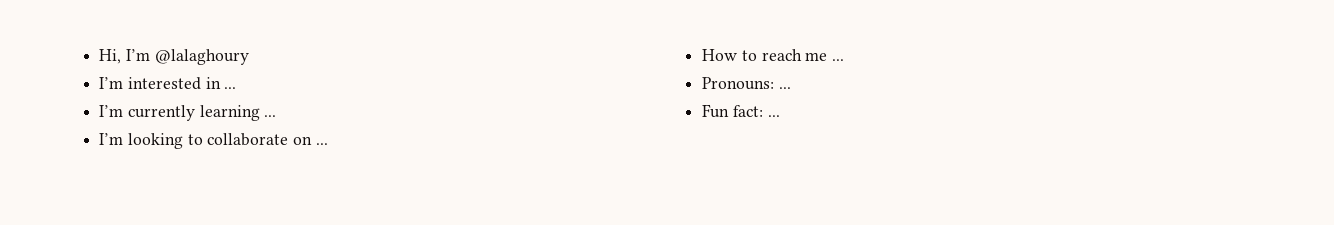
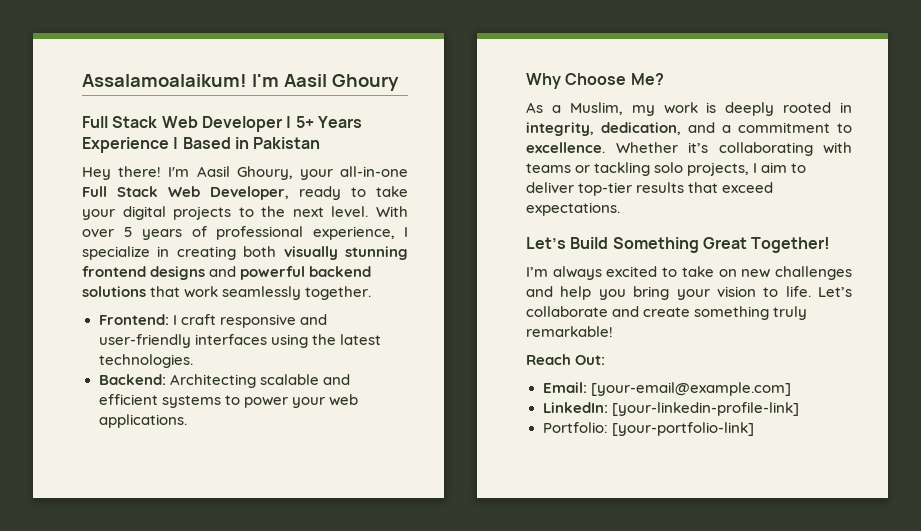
- Hi, I’m @lalaghoury
- I’m interested in ...
- I’m currently learning ...
- I’m looking to collaborate on ...
- How to reach me ...
- Pronouns: ...
- Fun fact: ...
+ Assalamoalaikum! I'm Aasil Ghoury
+ Full Stack Web Developer | 5+ Years Experience | Based in Pakistan
+ Hey there! I'm Aasil Ghoury, your all-in-one Full Stack Web Developer, ready to take your digital projects to the next level. With over 5 years of professional experience, I specialize in creating both visually stunning frontend designs and powerful backend solutions that work seamlessly together.
+ Frontend: I craft responsive and user-friendly interfaces using the latest technologies.
+ Backend: Architecting scalable and efficient systems to power your web applications.
+ Why Choose Me?
+ As a Muslim, my work is deeply rooted in integrity, dedication, and a commitment to excellence. Whether it’s collaborating with teams or tackling solo projects, I aim to deliver top-tier results that exceed expectations.
+ Let’s Build Something Great Together!
+ I’m always excited to take on new challenges and help you bring your vision to life. Let’s collaborate and create something truly remarkable!
+ Reach Out:
+ Email: [your-email@example.com]
+ LinkedIn: [your-linkedin-profile-link]
+ Portfolio: [your-portfolio-link]

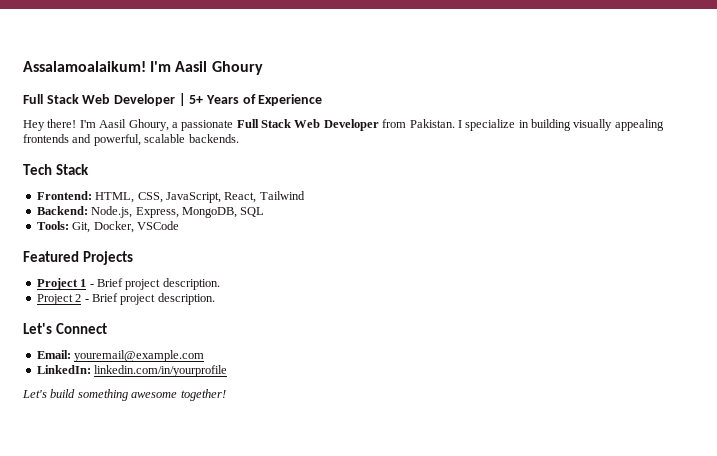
- Full Stack Web Developer | 5+ Years Experience | Based in Pakistan
+ Full Stack Web Developer | 5+ Years of Experience
- I'm Aasil Ghoury, your all-in-one Full Stack Web Developer, ready to take your digital projects to the next level. With over 5 years of professional experience, I specialize in creating both visually stunning frontend designs and powerful backend solutions that work seamlessly together.
- Frontend: I craft responsive and user-friendly interfaces using the latest technologies.
- Backend: Architecting scalable and efficient systems to power your web applications.
- Why Choose Me?
- As a Muslim, my work is deeply rooted in integrity, dedication, and a commitment to excellence. Whether it’s collaborating with teams or tackling solo projects, I aim to deliver top-tier results that exceed expectations.
- Let’s Build Something Great Together!
- I’m always excited to take on new challenges and help you bring your vision to life. Let’s collaborate and create something truly remarkable!
- Reach Out:
+ I'm Aasil Ghoury, a passionate Full Stack Web Developer from Pakistan. I specialize in building visually appealing frontends and powerful, scalable backends.
+ Tech Stack
+ Frontend: HTML, CSS, JavaScript, React, Tailwind
+ Backend: Node.js, Express, MongoDB, SQL
+ Tools: Git, Docker, VSCode
+ Featured Projects
+ Project 1 - Brief project description.
+ Project 2 - Brief project description.
+ Let's Connect
- Email: [your-email@example.com]
+ Email: youremail@example.com
- LinkedIn: [your-linkedin-profile-link]
- Portfolio: [your-portfolio-link]
+ LinkedIn: linkedin.com/in/yourprofile
+ Let's build something awesome together!

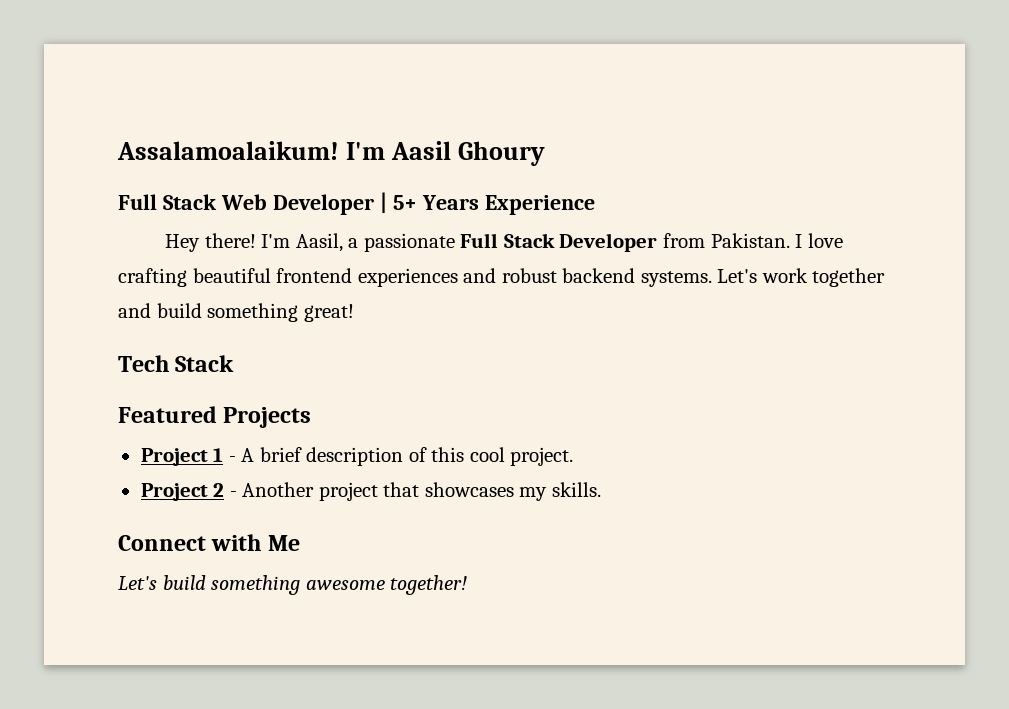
- Full Stack Web Developer | 5+ Years of Experience
+ Full Stack Web Developer | 5+ Years Experience
- I'm Aasil Ghoury, a passionate Full Stack Web Developer from Pakistan.
+ I'm Aasil, a passionate Full Stack Developer from Pakistan.
- I specialize in building visually appealing frontends and powerful, scalable backends.
+ I love crafting beautiful frontend experiences and robust backend systems. Let's work together and build something great!
  Tech Stack
- Frontend: HTML, CSS, JavaScript, React, Tailwind
- Backend: Node.js, Express, MongoDB, SQL
- Tools: Git, Docker, VSCode
- Project 1 - Brief project description.
- Project 2 - Brief project description.
- Let's Connect
- Email: youremail@example.com
- LinkedIn: linkedin.com/in/yourprofile
+ Project 1 - A brief description of this cool project.
+ Project 2 - Another project that showcases my skills.
+ Connect with Me

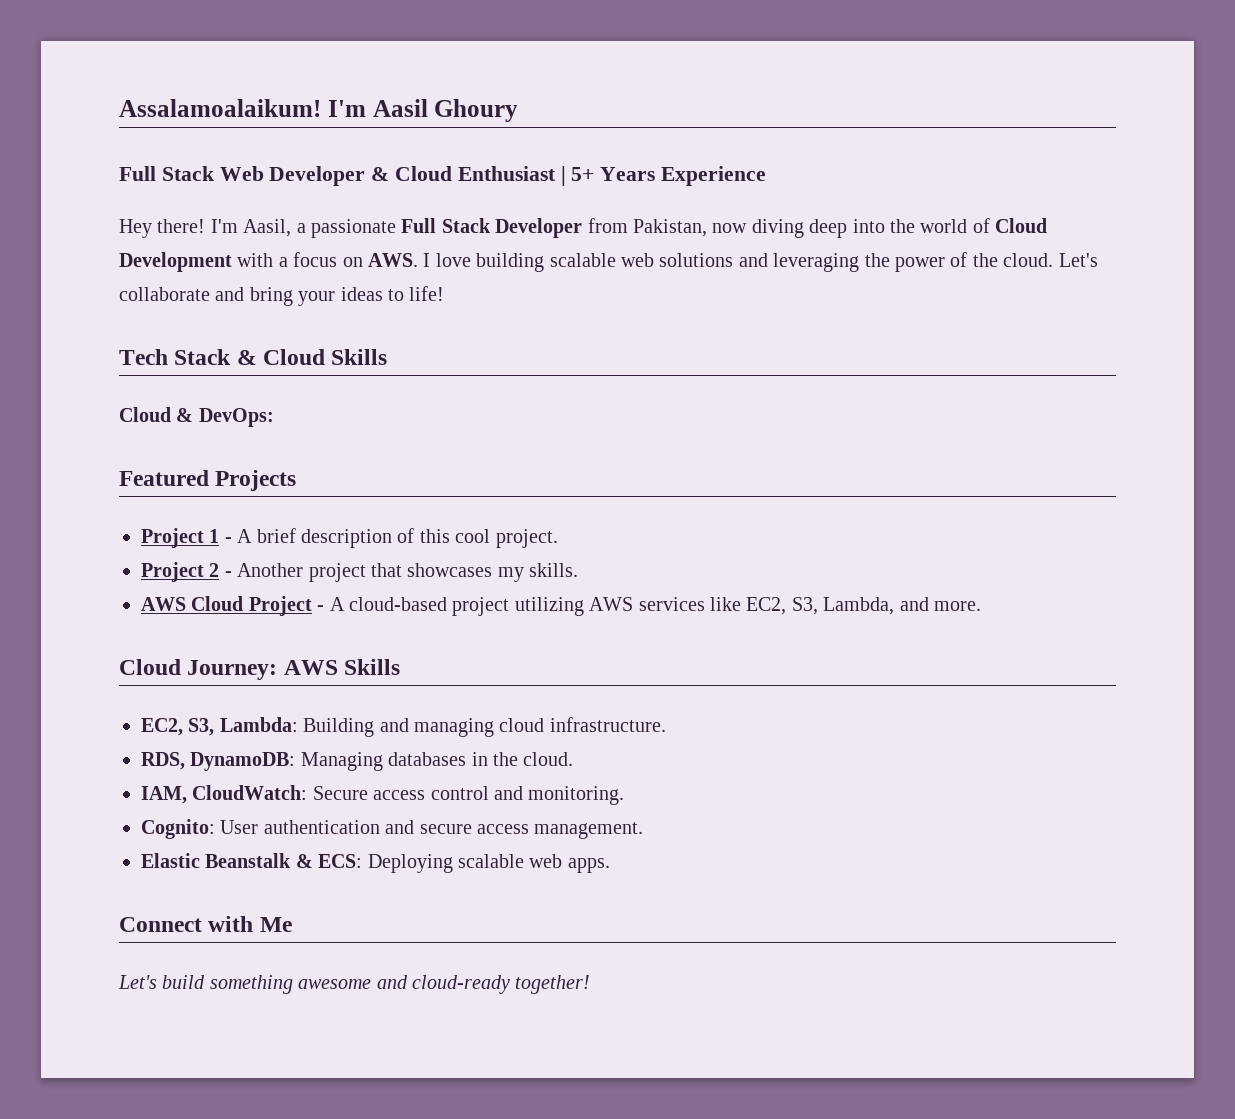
- Full Stack Web Developer | 5+ Years Experience
+ Full Stack Web Developer & Cloud Enthusiast | 5+ Years Experience
- I'm Aasil, a passionate Full Stack Developer from Pakistan. I love crafting beautiful frontend experiences and robust backend systems. Let's work together and build something great!
- Tech Stack
+ I'm Aasil, a passionate Full Stack Developer from Pakistan, now diving deep into the world of Cloud Development with a focus on AWS. I love building scalable web solutions and leveraging the power of the cloud. Let's collaborate and bring your ideas to life!
+ Tech Stack & Cloud Skills
+ Cloud & DevOps:
+ AWS Cloud Project - A cloud-based project utilizing AWS services like EC2, S3, Lambda, and more.
+ Cloud Journey: AWS Skills
+ EC2, S3, Lambda: Building and managing cloud infrastructure.
+ RDS, DynamoDB: Managing databases in the cloud.
+ IAM, CloudWatch: Secure access control and monitoring.
+ Cognito: User authentication and secure access management.
+ Elastic Beanstalk & ECS: Deploying scalable web apps.
- Let's build something awesome together!
+ Let's build something awesome and cloud-ready together!

